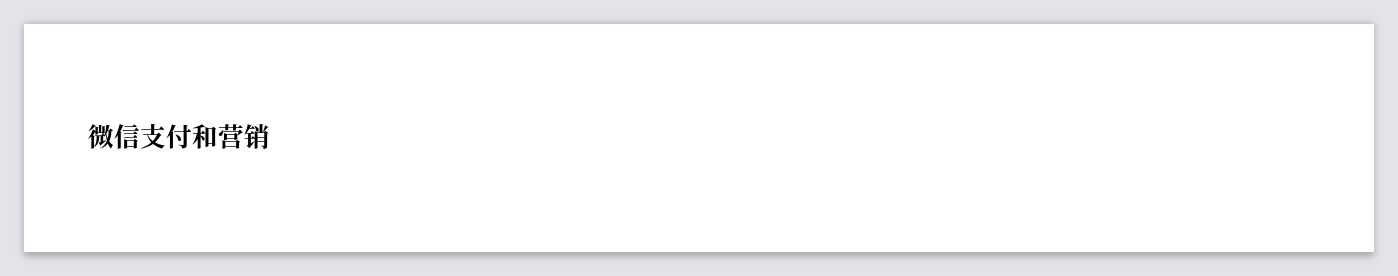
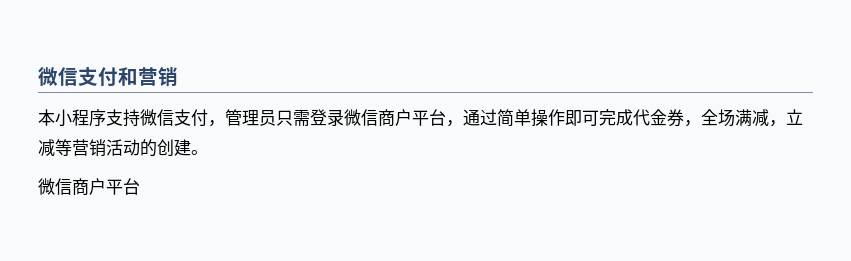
+ 本小程序支持微信支付，管理员只需登录微信商户平台，通过简单操作即可完成代金券，全场满减，立减等营销活动的创建。
+ 微信商户平台

